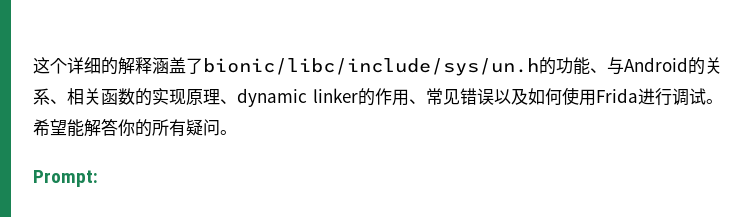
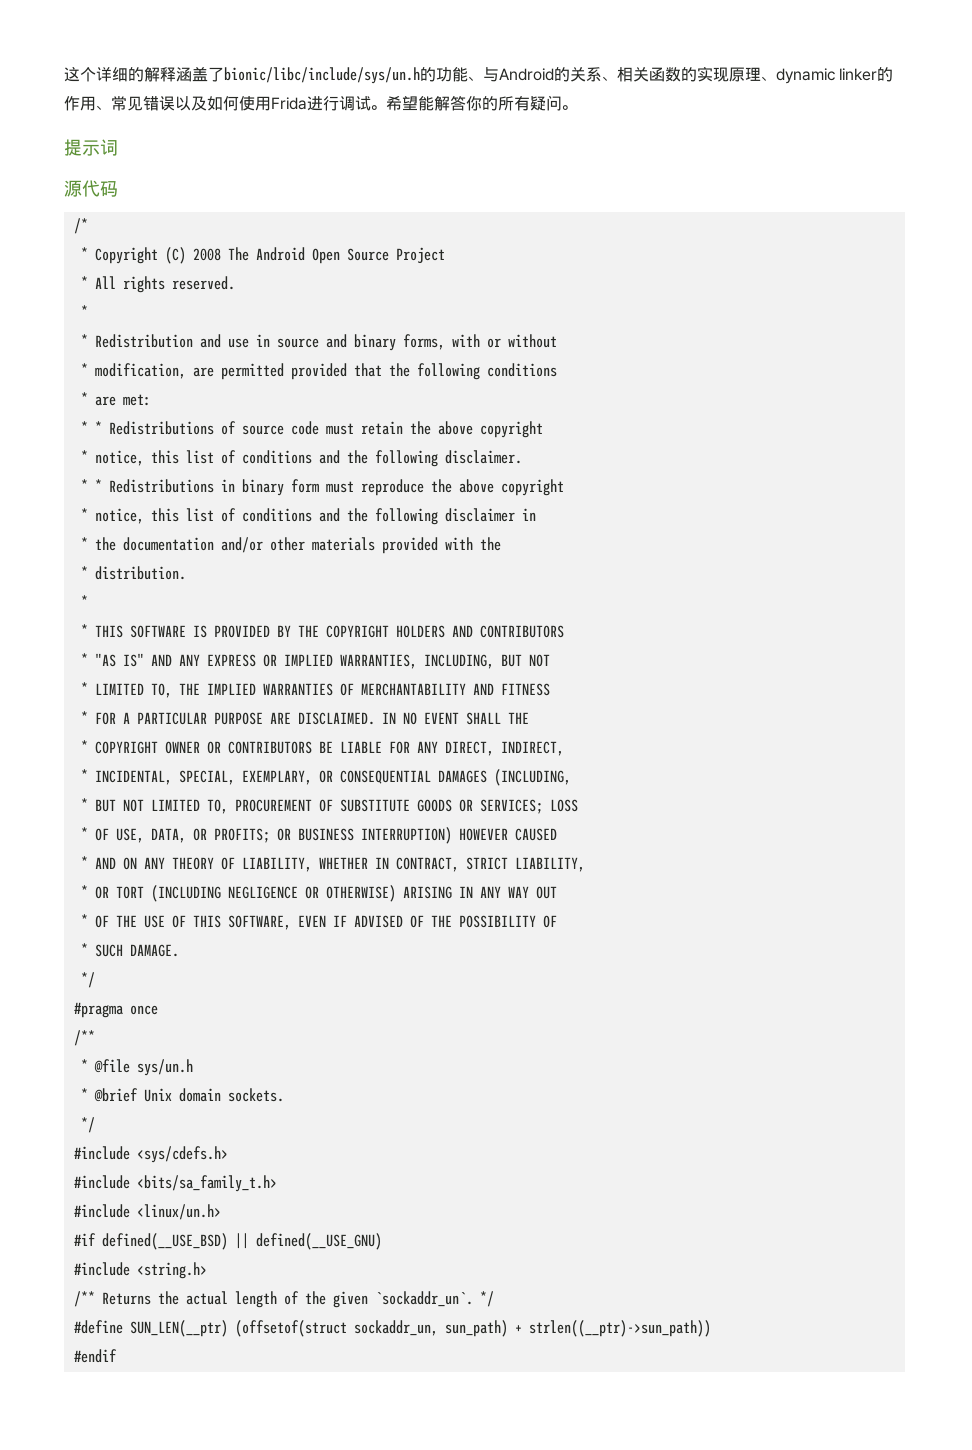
- Prompt:
+ 提示词
+ 源代码
+ /*
+ * Copyright (C) 2008 The Android Open Source Project
+ * All rights reserved.
+ *
+ * Redistribution and use in source and binary forms, with or without
+ * modification, are permitted provided that the following conditions
+ * are met:
+ * * Redistributions of source code must retain the above copyright
+ * notice, this list of conditions and the following disclaimer.
+ * * Redistributions in binary form must reproduce the above copyright
+ * notice, this list of conditions and the following disclaimer in
+ * the documentation and/or other materials provided with the
+ * distribution.
+ *
+ * THIS SOFTWARE IS PROVIDED BY THE COPYRIGHT HOLDERS AND CONTRIBUTORS
+ * "AS IS" AND ANY EXPRESS OR IMPLIED WARRANTIES, INCLUDING, BUT NOT
+ * LIMITED TO, THE IMPLIED WARRANTIES OF MERCHANTABILITY AND FITNESS
+ * FOR A PARTICULAR PURPOSE ARE DISCLAIMED. IN NO EVENT SHALL THE
+ * COPYRIGHT OWNER OR CONTRIBUTORS BE LIABLE FOR ANY DIRECT, INDIRECT,
+ * INCIDENTAL, SPECIAL, EXEMPLARY, OR CONSEQUENTIAL DAMAGES (INCLUDING,
+ * BUT NOT LIMITED TO, PROCUREMENT OF SUBSTITUTE GOODS OR SERVICES; LOSS
+ * OF USE, DATA, OR PROFITS; OR BUSINESS INTERRUPTION) HOWEVER CAUSED
+ * AND ON ANY THEORY OF LIABILITY, WHETHER IN CONTRACT, STRICT LIABILITY,
+ * OR TORT (INCLUDING NEGLIGENCE OR OTHERWISE) ARISING IN ANY WAY OUT
+ * OF THE USE OF THIS SOFTWARE, EVEN IF ADVISED OF THE POSSIBILITY OF
+ * SUCH DAMAGE.
+ */
+ #pragma once
+ /**
+ * @file sys/un.h
+ * @brief Unix domain sockets.
+ */
+ #include <sys/cdefs.h>
+ #include <bits/sa_family_t.h>
+ #include <linux/un.h>
+ #if defined(__USE_BSD) || defined(__USE_GNU)
+ #include <string.h>
+ /** Returns the actual length of the given `sockaddr_un`. */
+ #define SUN_LEN(__ptr) (offsetof(struct sockaddr_un, sun_path) + strlen((__ptr)->sun_path))
+ #endif

